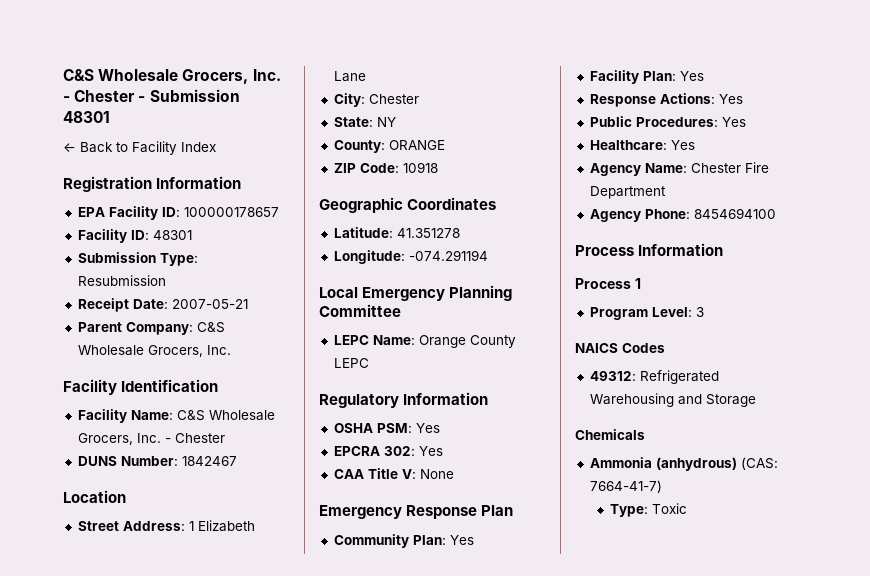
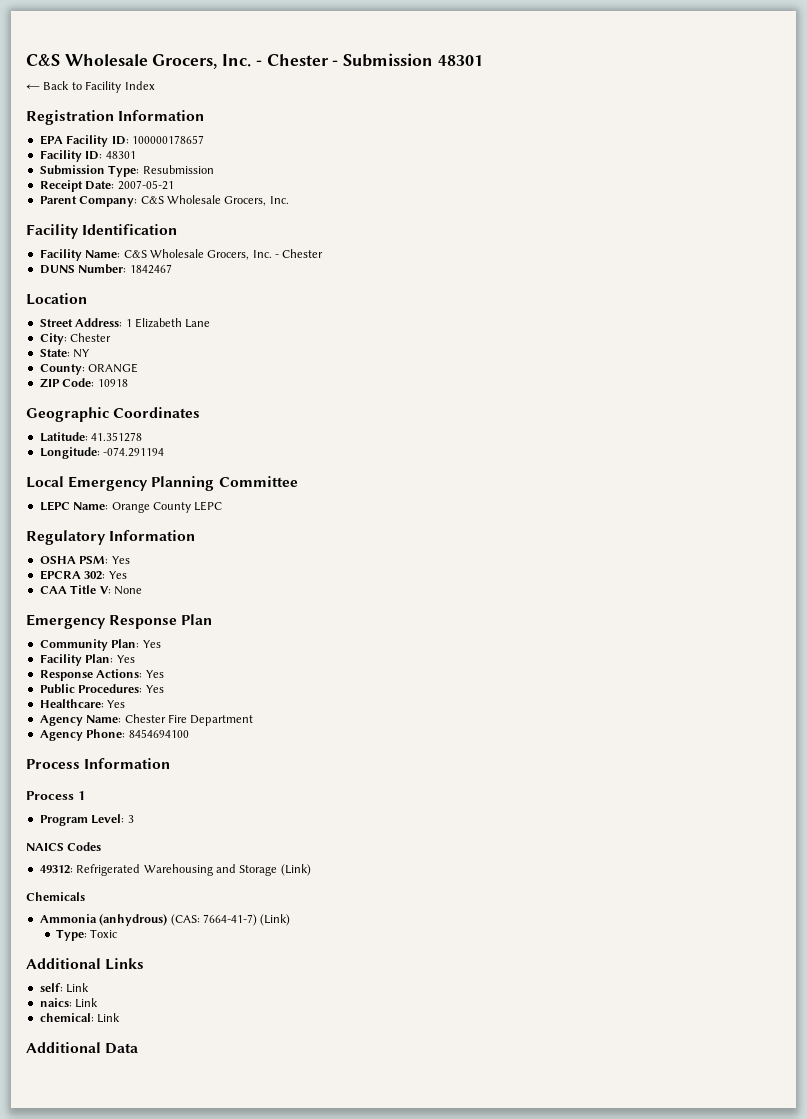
- 49312: Refrigerated Warehousing and Storage
+ 49312: Refrigerated Warehousing and Storage (Link)
- Ammonia (anhydrous) (CAS: 7664-41-7)
+ Ammonia (anhydrous) (CAS: 7664-41-7) (Link)
+ Additional Links
+ self: Link
+ naics: Link
+ chemical: Link
+ Additional Data

